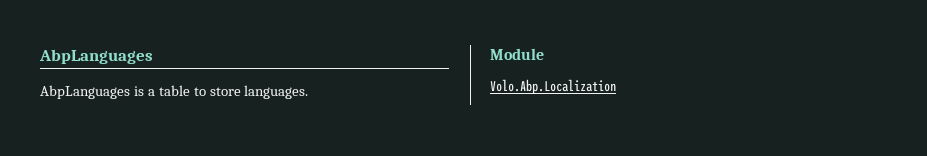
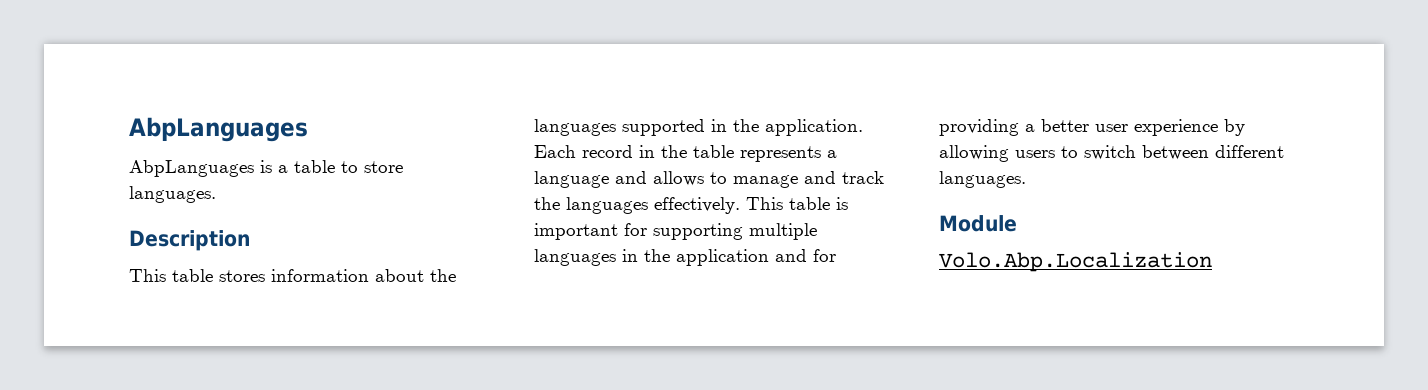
+ Description
+ This table stores information about the languages supported in the application. Each record in the table represents a language and allows to manage and track the languages effectively. This table is important for supporting multiple languages in the application and for providing a better user experience by allowing users to switch between different languages.

